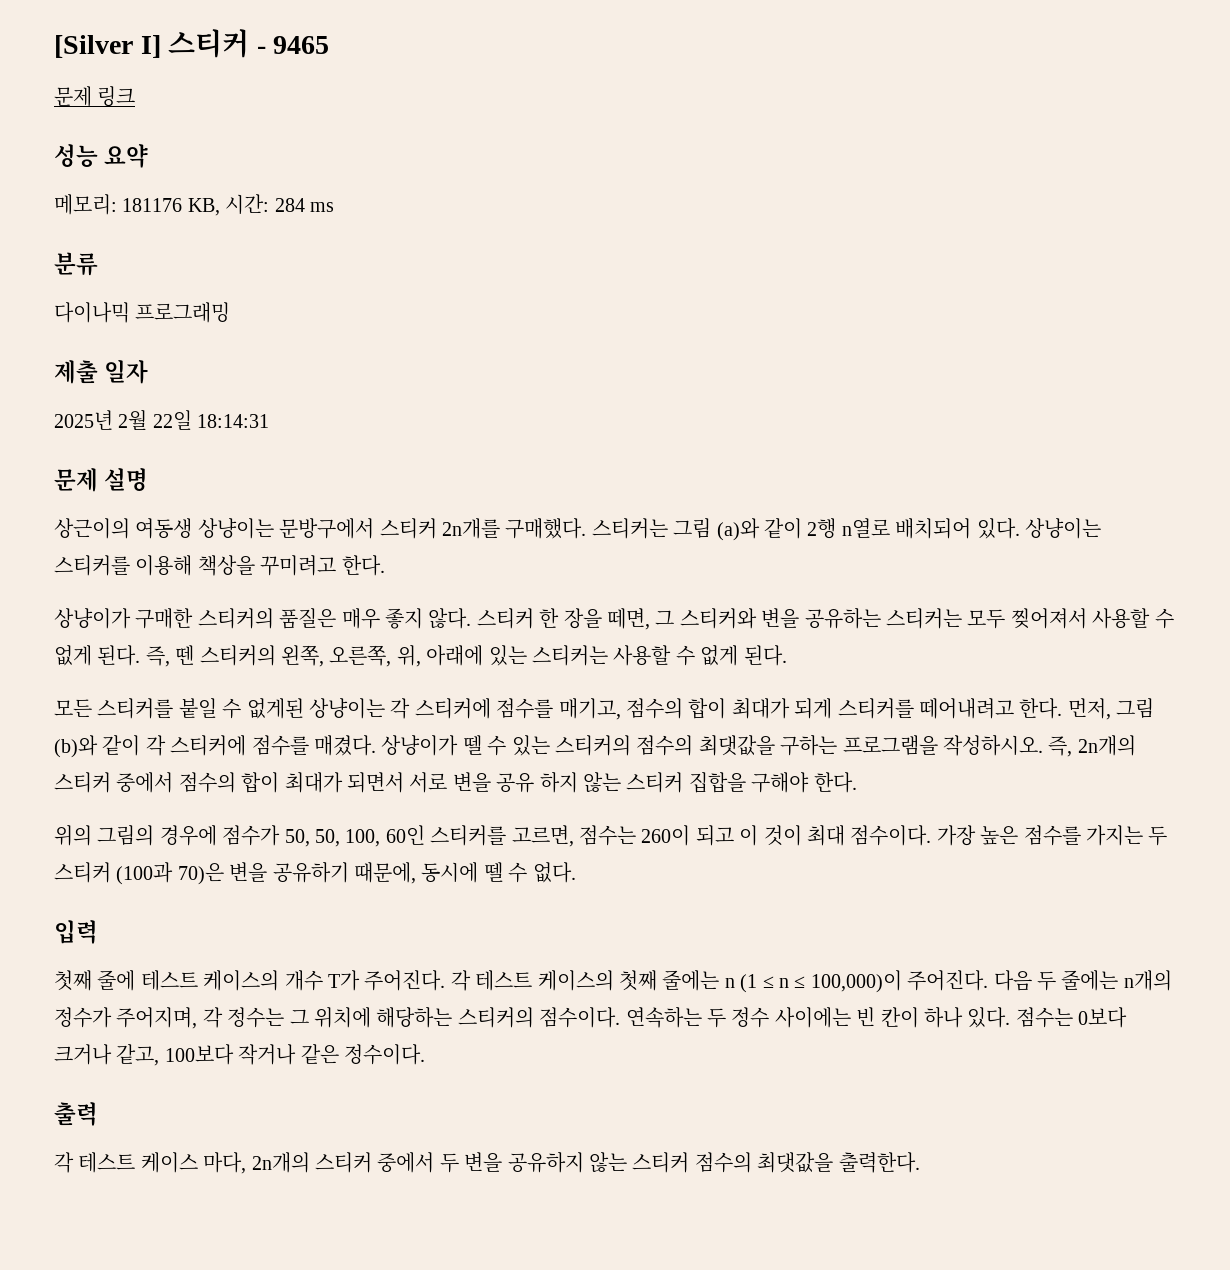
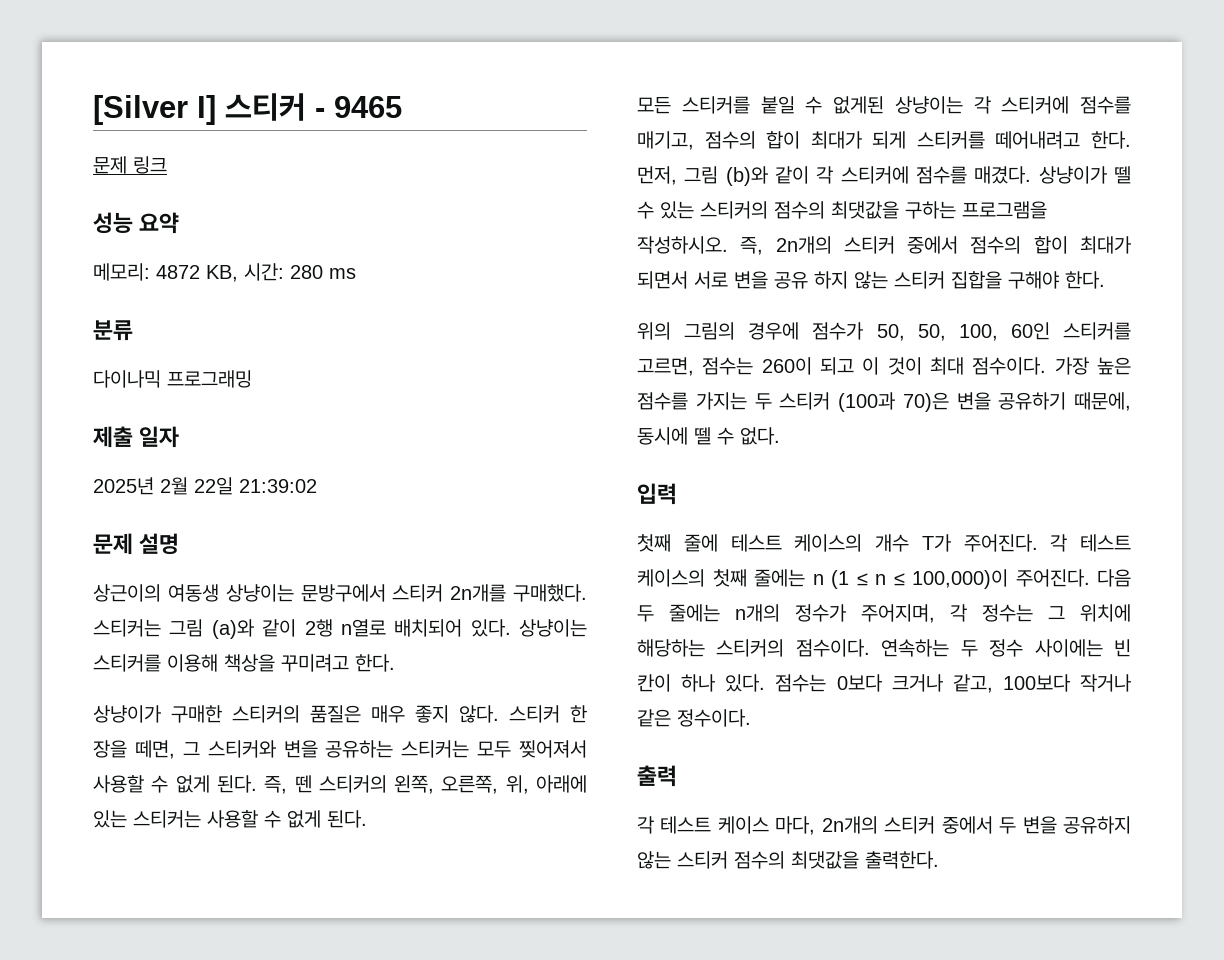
- 메모리: 181176 KB, 시간: 284 ms
+ 메모리: 4872 KB, 시간: 280 ms
- 2025년 2월 22일 18:14:31
+ 2025년 2월 22일 21:39:02

